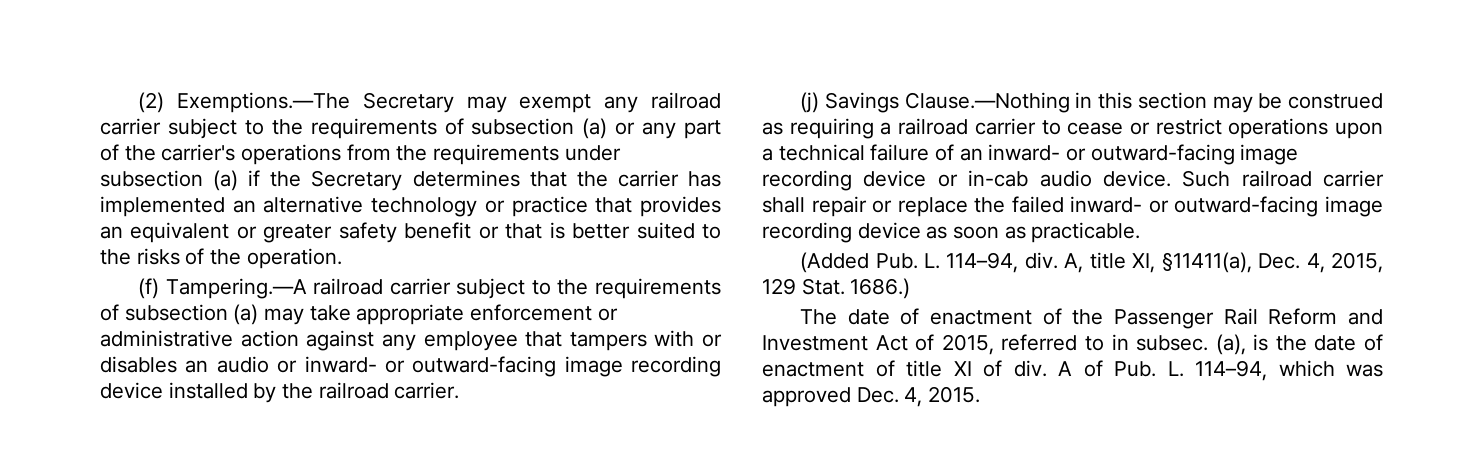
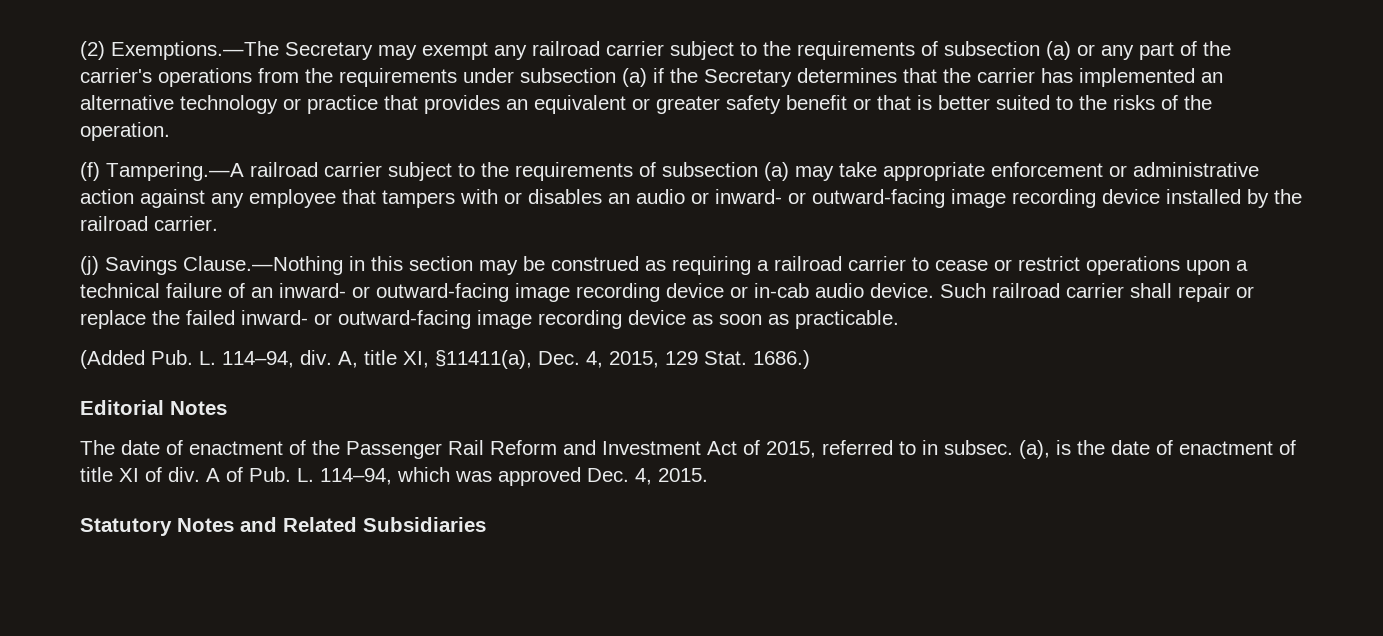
+ Editorial Notes
+ Statutory Notes and Related Subsidiaries

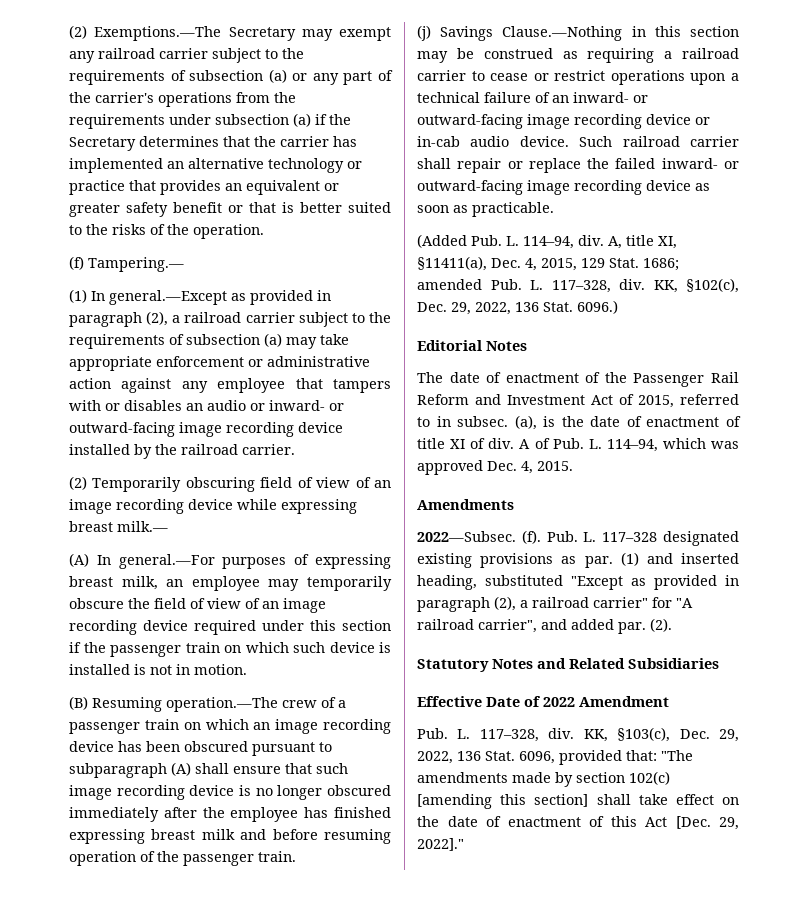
- (f) Tampering.—A railroad carrier subject to the requirements of subsection (a) may take appropriate enforcement or administrative action against any employee that tampers with or disables an audio or inward- or outward-facing image recording device installed by the railroad carrier.
+ (f) Tampering.—
+ (1) In general.—Except as provided in paragraph (2), a railroad carrier subject to the requirements of subsection (a) may take appropriate enforcement or administrative action against any employee that tampers with or disables an audio or inward- or outward-facing image recording device installed by the railroad carrier.
+ (2) Temporarily obscuring field of view of an image recording device while expressing breast milk.—
+ (A) In general.—For purposes of expressing breast milk, an employee may temporarily obscure the field of view of an image recording device required under this section if the passenger train on which such device is installed is not in motion.
+ (B) Resuming operation.—The crew of a passenger train on which an image recording device has been obscured pursuant to subparagraph (A) shall ensure that such image recording device is no longer obscured immediately after the employee has finished expressing breast milk and before resuming operation of the passenger train.
- 1686.)
+ 1686; amended Pub. L. 117–328, div. KK, §102(c), Dec. 29, 2022, 136 Stat. 6096.)
+ Amendments
+ 2022—Subsec. (f). Pub. L. 117–328 designated existing provisions as par. (1) and inserted heading, substituted "Except as provided in paragraph (2), a railroad carrier" for "A railroad carrier", and added par. (2).
+ Effective Date of 2022 Amendment
+ Pub. L. 117–328, div. KK, §103(c), Dec. 29, 2022, 136 Stat. 6096, provided that: "The amendments made by section 102(c) [amending this section] shall take effect on the date of enactment of this Act [Dec. 29, 2022]."

